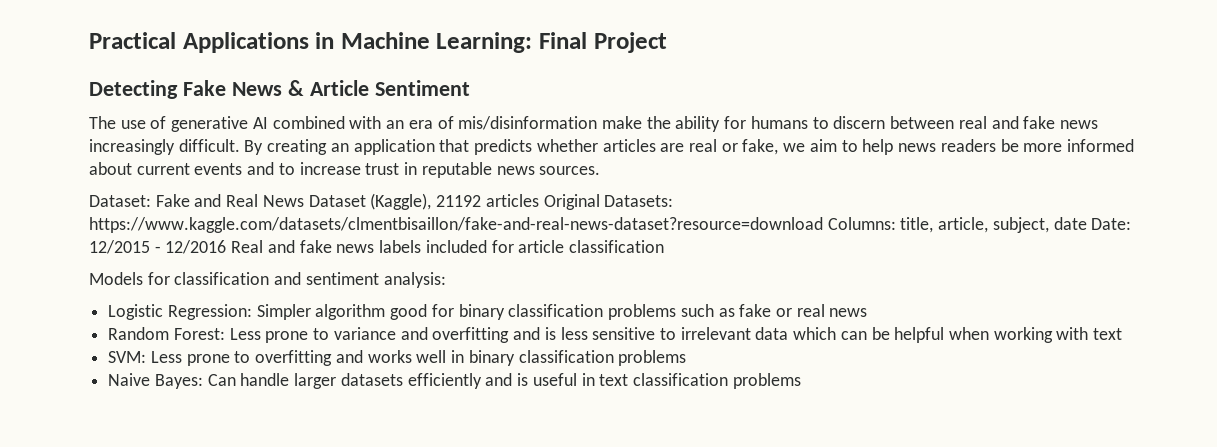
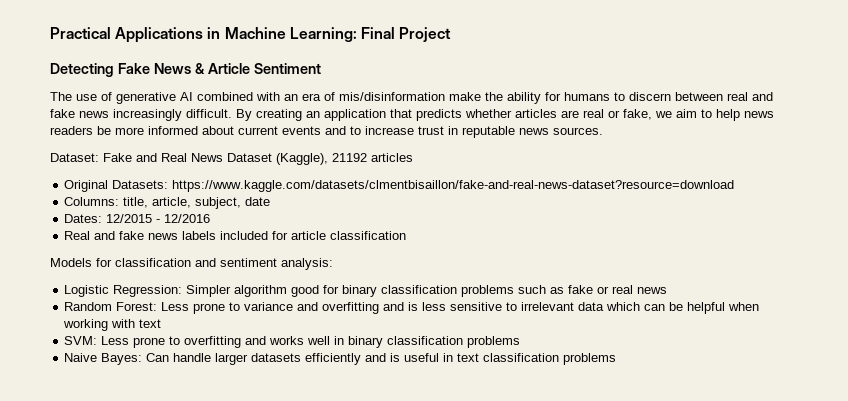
- Dataset: Fake and Real News Dataset (Kaggle), 21192 articles Original Datasets: https://www.kaggle.com/datasets/clmentbisaillon/fake-and-real-news-dataset?resource=download Columns: title, article, subject, date Date: 12/2015 - 12/2016 Real and fake news labels included for article classification
+ Dataset: Fake and Real News Dataset (Kaggle), 21192 articles
+ Original Datasets: https://www.kaggle.com/datasets/clmentbisaillon/fake-and-real-news-dataset?resource=download
+ Columns: title, article, subject, date
+ Dates: 12/2015 - 12/2016
+ Real and fake news labels included for article classification

